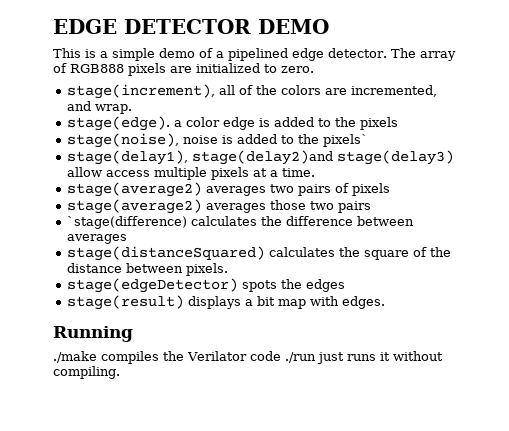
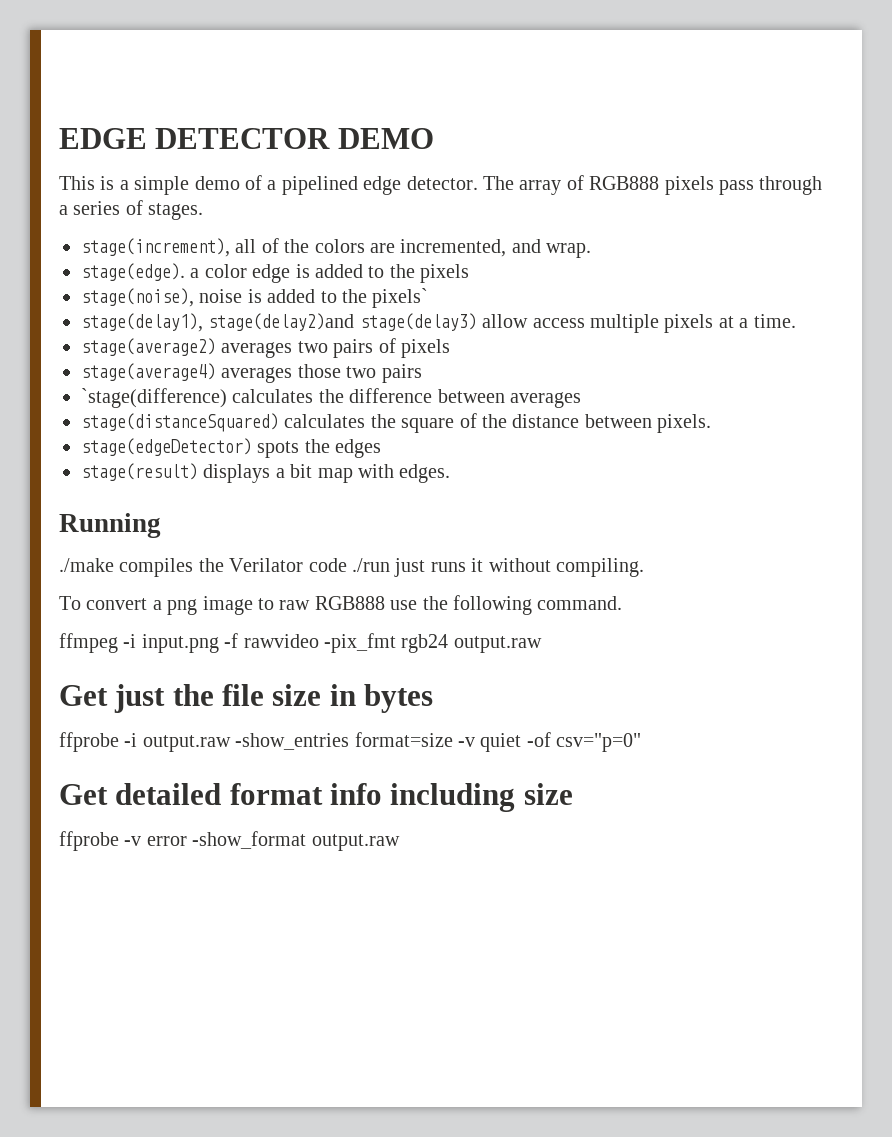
- The array of RGB888 pixels are initialized to zero.
+ The array of RGB888 pixels pass through a series of stages.
- stage(average2) averages those two pairs
+ stage(average4) averages those two pairs
+ To convert a png image to raw RGB888 use the following command.
+ ffmpeg -i input.png -f rawvideo -pix_fmt rgb24 output.raw
+ Get just the file size in bytes
+ ffprobe -i output.raw -show_entries format=size -v quiet -of csv="p=0"
+ Get detailed format info including size
+ ffprobe -v error -show_format output.raw

